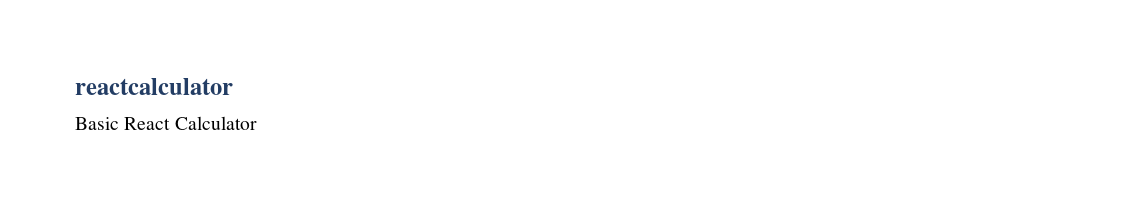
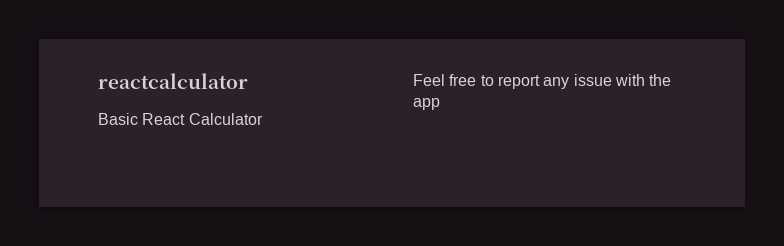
+ Feel free to report any issue with the app

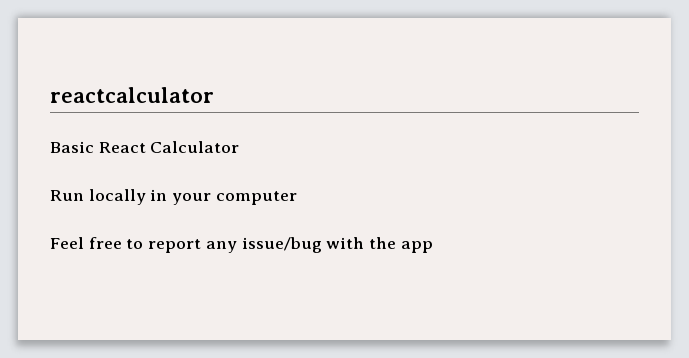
+ Run locally in your computer
- Feel free to report any issue with the app
+ Feel free to report any issue/bug with the app

